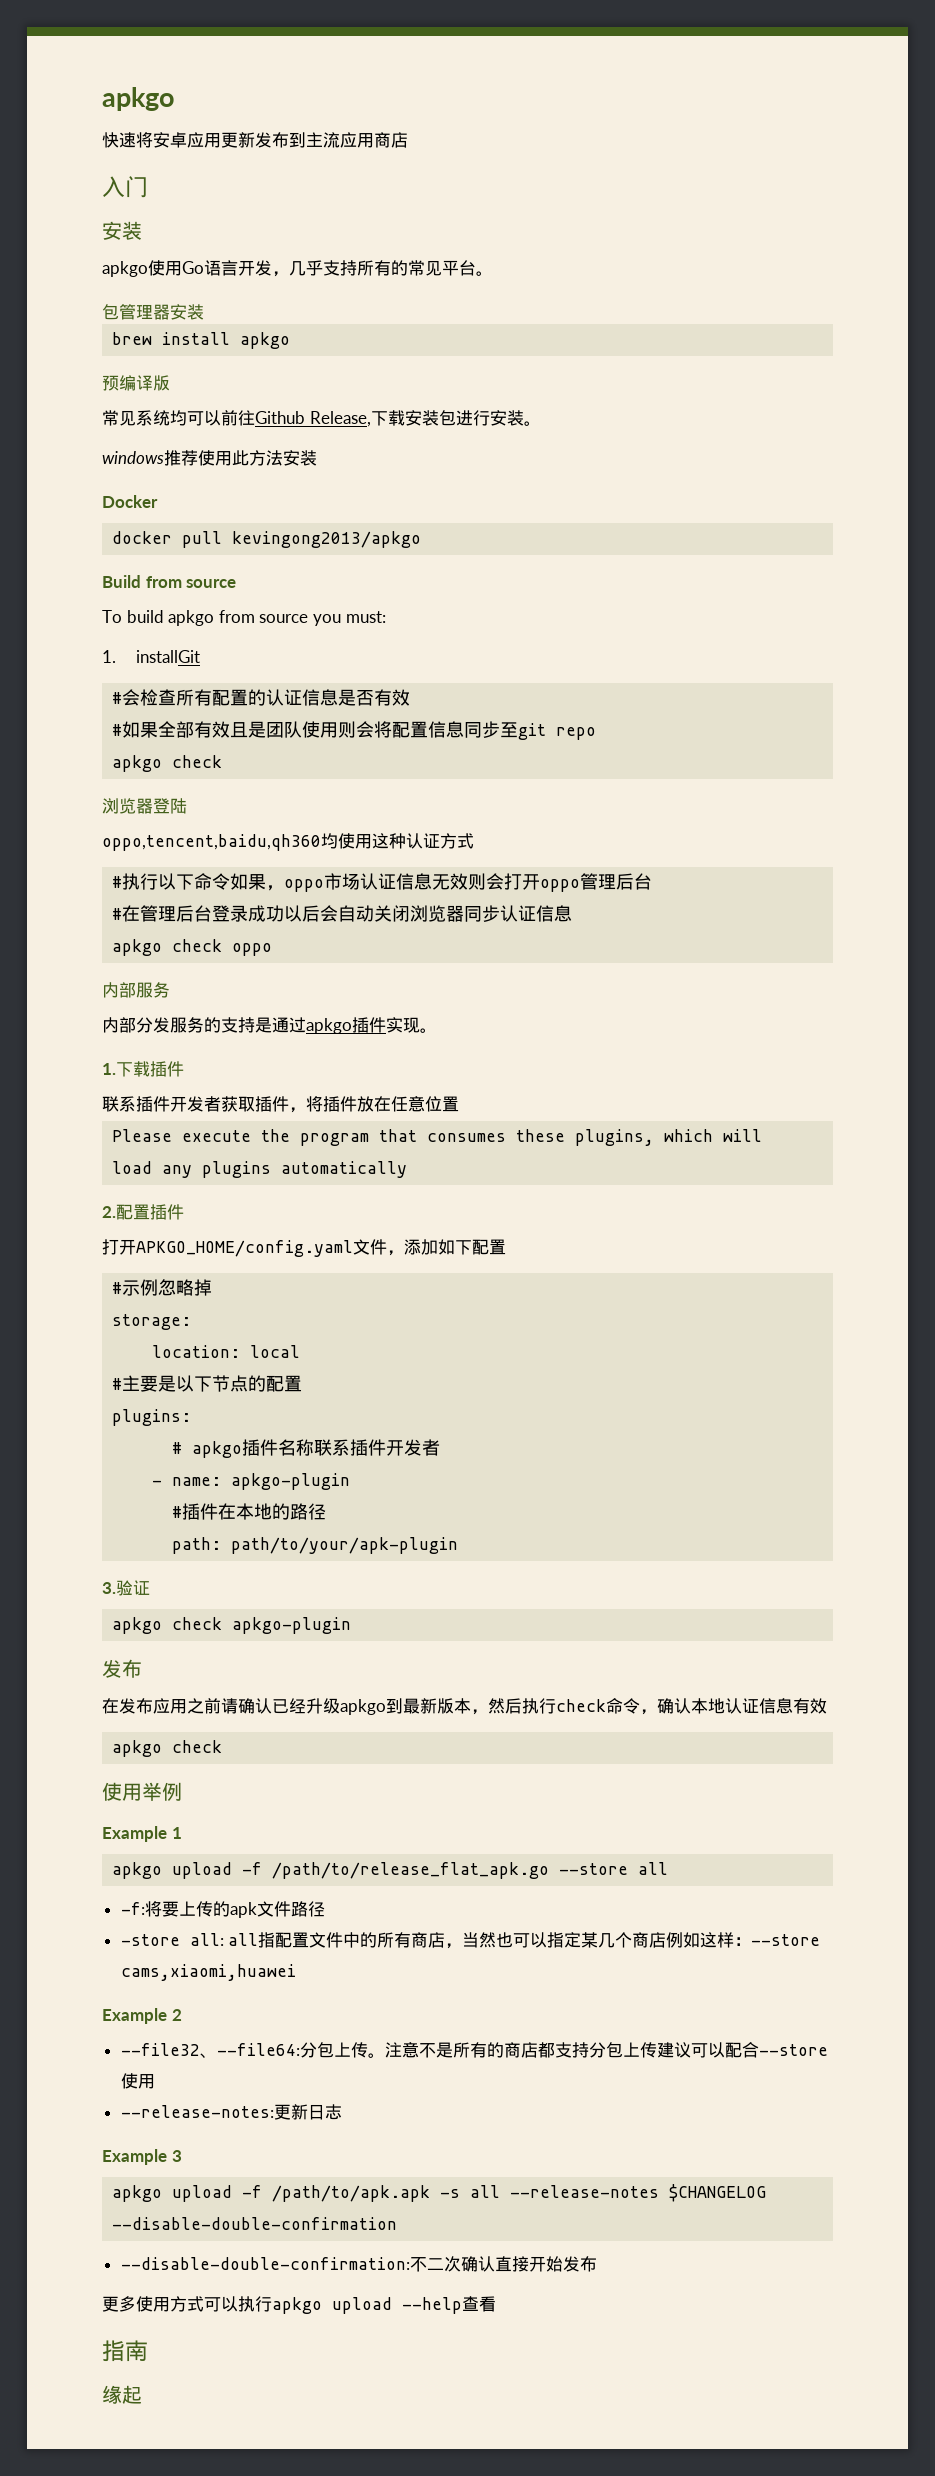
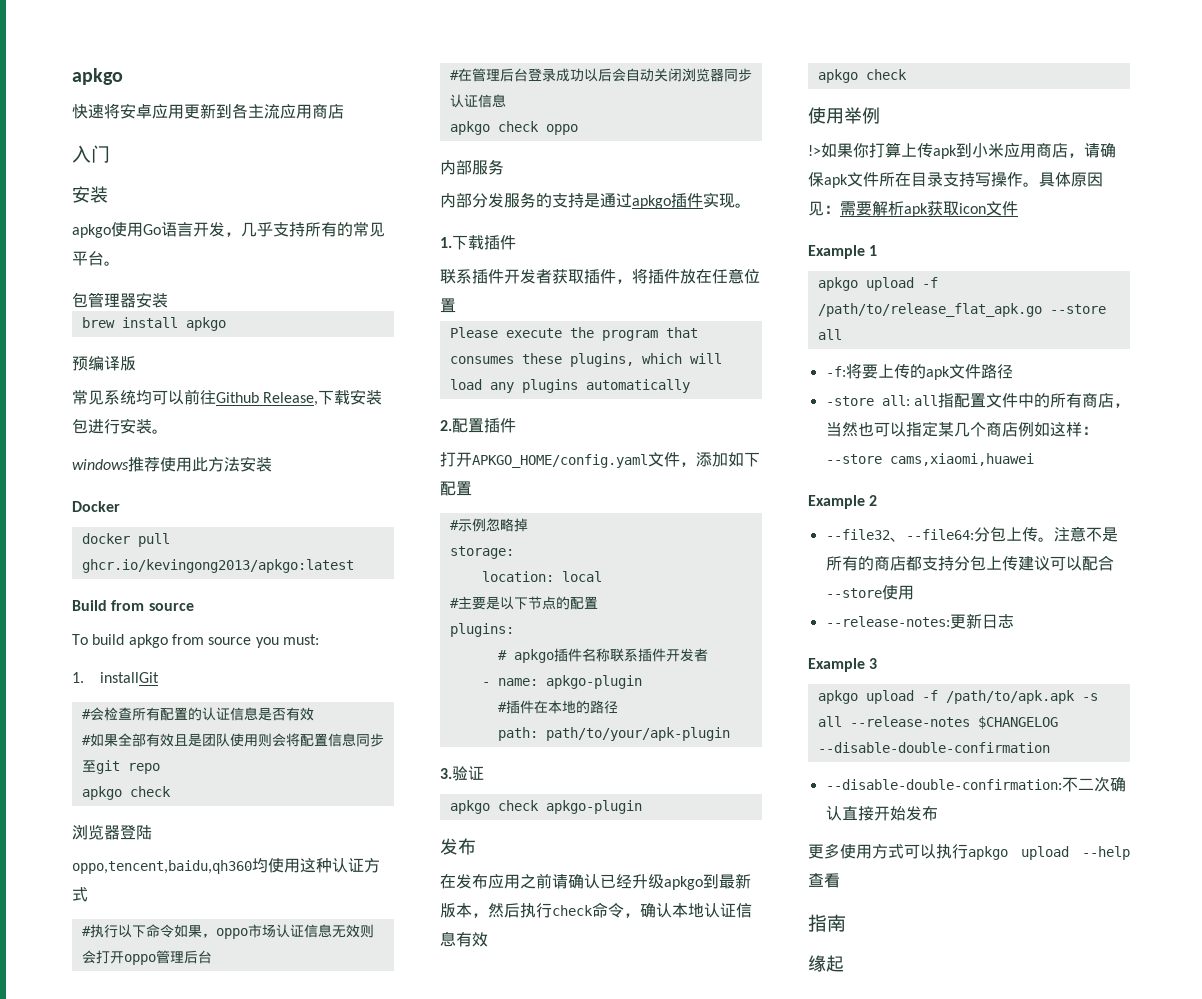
- 快速将安卓应用更新发布到主流应用商店
+ 快速将安卓应用更新到各主流应用商店
- docker pull kevingong2013/apkgo
+ docker pull ghcr.io/kevingong2013/apkgo:latest
+ !>如果你打算上传apk到小米应用商店，请确保apk文件所在目录支持写操作。具体原因见：需要解析apk获取icon文件

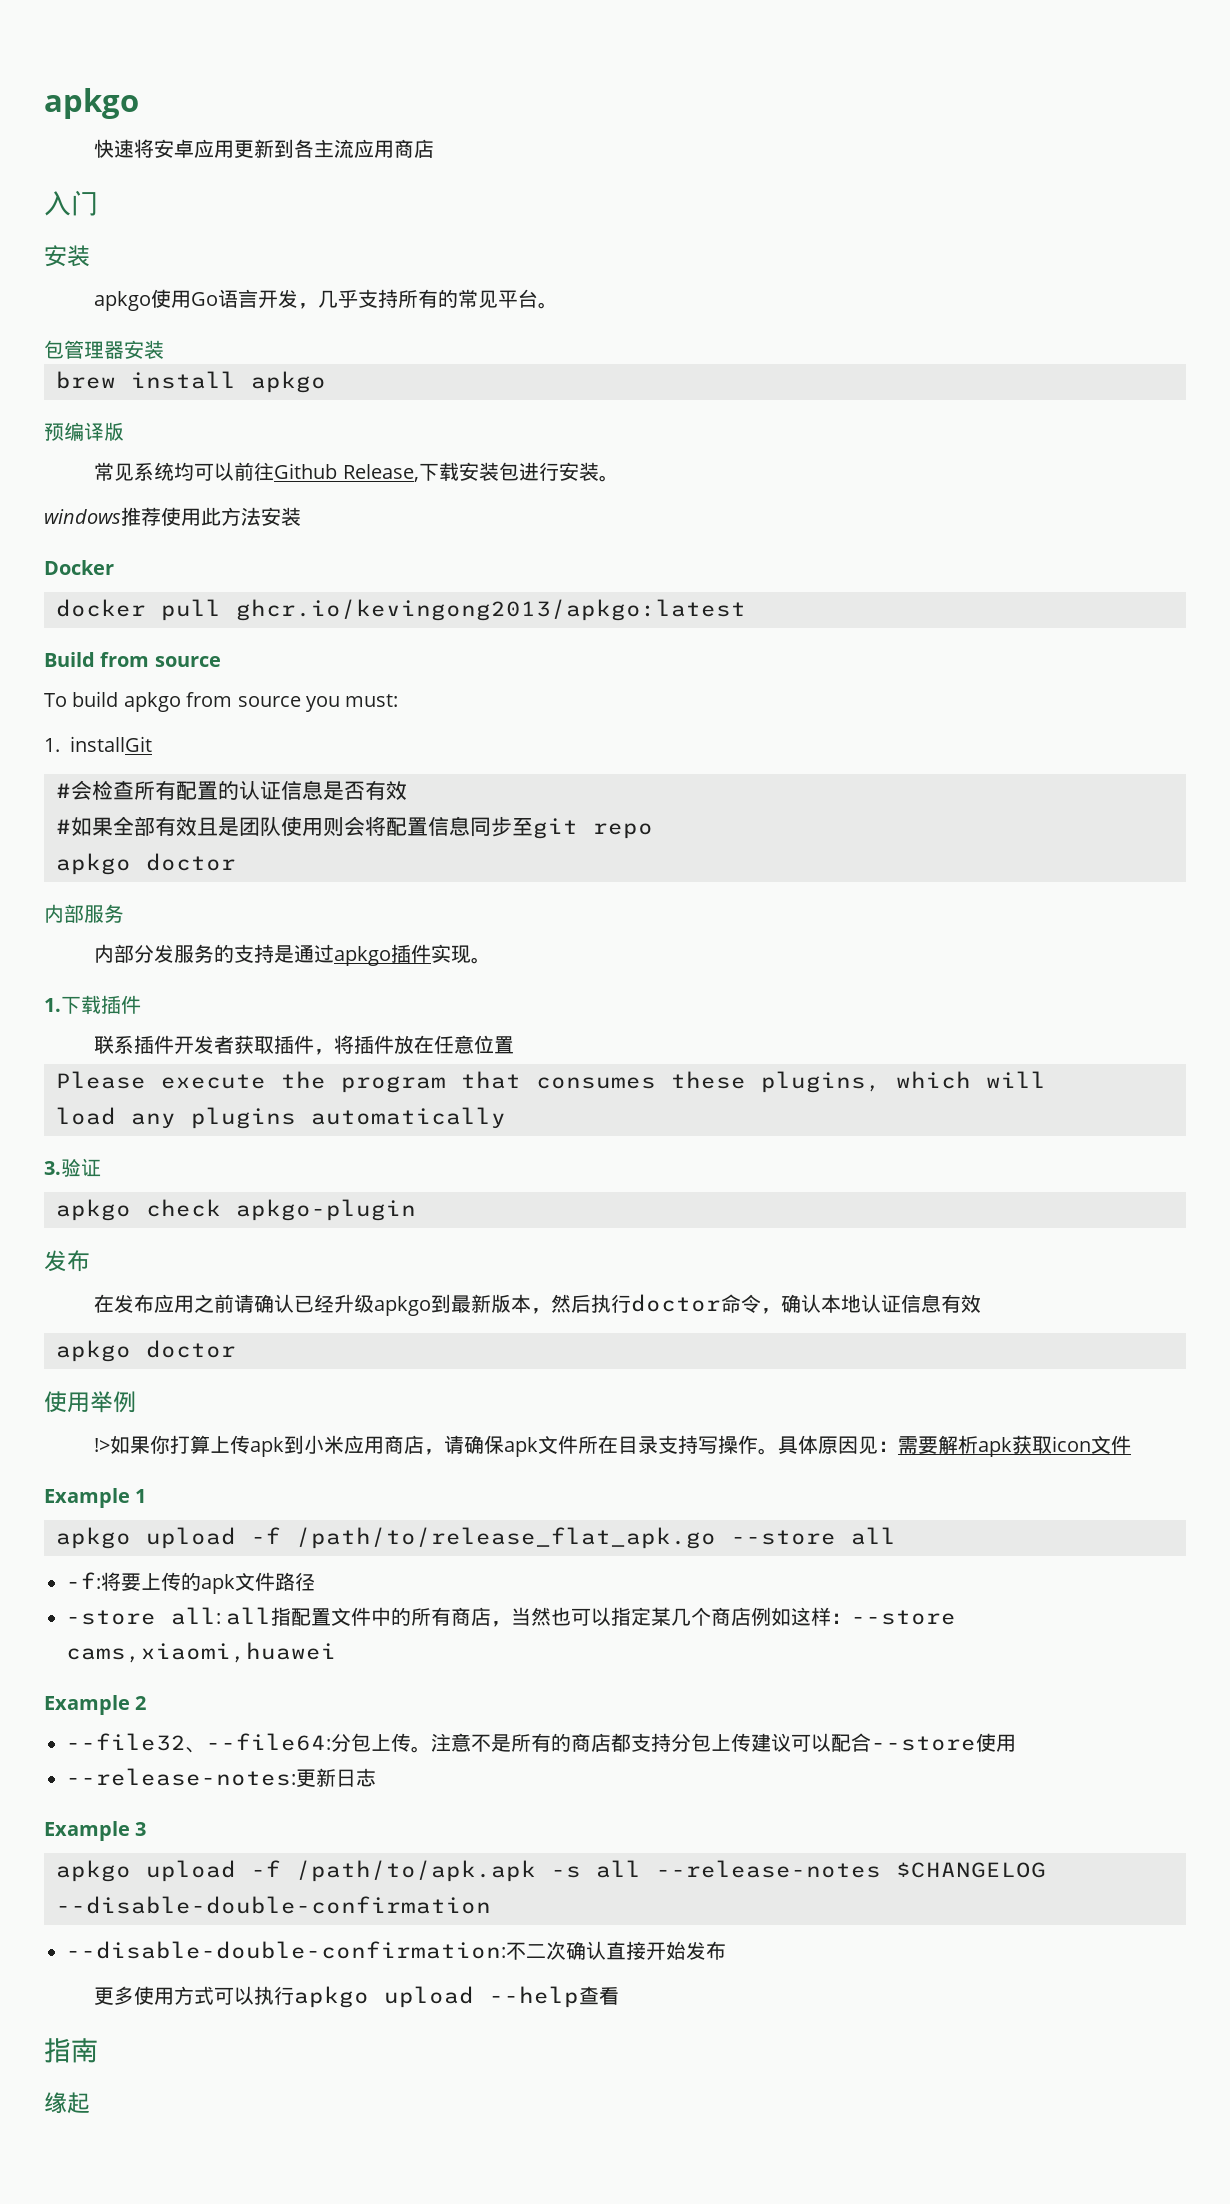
  #如果全部有效且是团队使用则会将配置信息同步至git repo
- apkgo check
- 浏览器登陆
- oppo,tencent,baidu,qh360均使用这种认证方式
- #执行以下命令如果，oppo市场认证信息无效则会打开oppo管理后台
- #在管理后台登录成功以后会自动关闭浏览器同步认证信息
- apkgo check oppo
+ apkgo doctor
- 2.配置插件
- 打开APKGO_HOME/config.yaml文件，添加如下配置
- #示例忽略掉
- storage:
- location: local
- #主要是以下节点的配置
- plugins:
- # apkgo插件名称联系插件开发者
- - name: apkgo-plugin
- #插件在本地的路径
- path: path/to/your/apk-plugin
- 在发布应用之前请确认已经升级apkgo到最新版本，然后执行check命令，确认本地认证信息有效
- apkgo check
+ 在发布应用之前请确认已经升级apkgo到最新版本，然后执行doctor命令，确认本地认证信息有效
+ apkgo doctor

